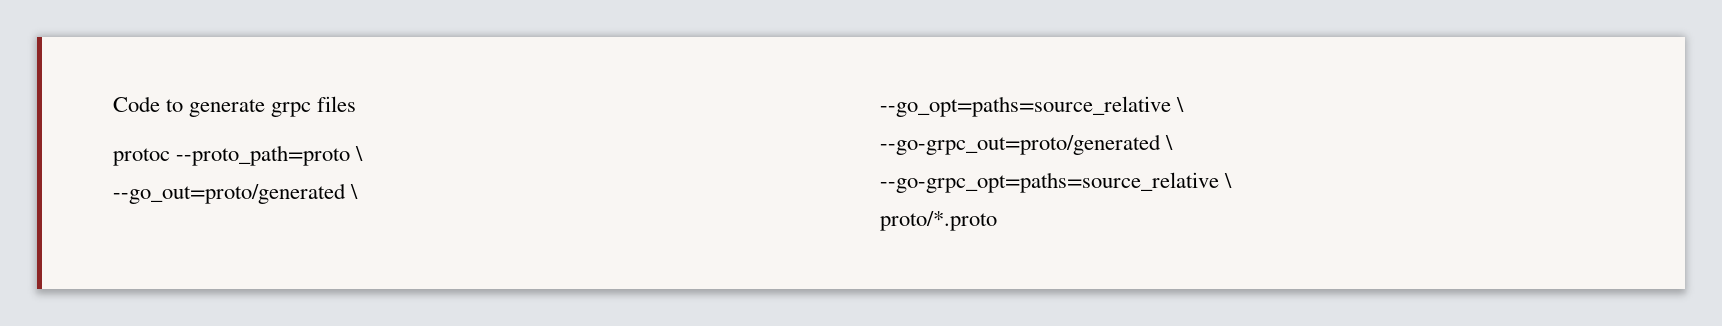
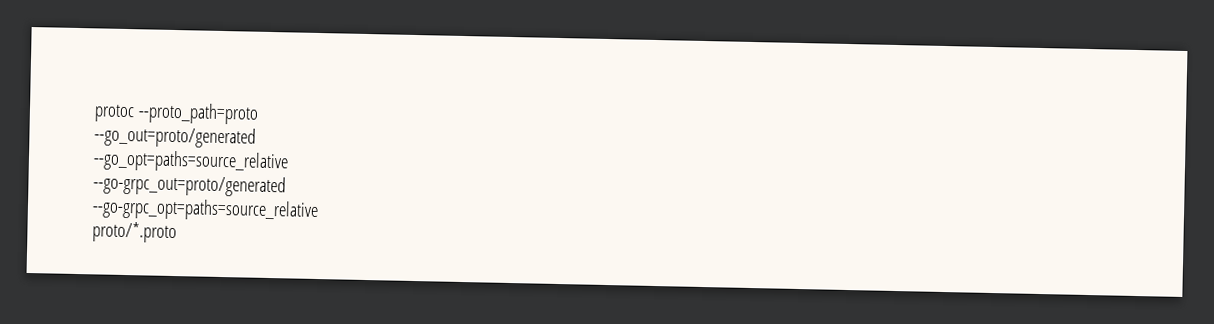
- Code to generate grpc files
- protoc --proto_path=proto \
+ protoc --proto_path=proto
- --go_out=proto/generated \
+ --go_out=proto/generated
- --go_opt=paths=source_relative \
+ --go_opt=paths=source_relative
- --go-grpc_out=proto/generated \
+ --go-grpc_out=proto/generated
- --go-grpc_opt=paths=source_relative \
+ --go-grpc_opt=paths=source_relative

